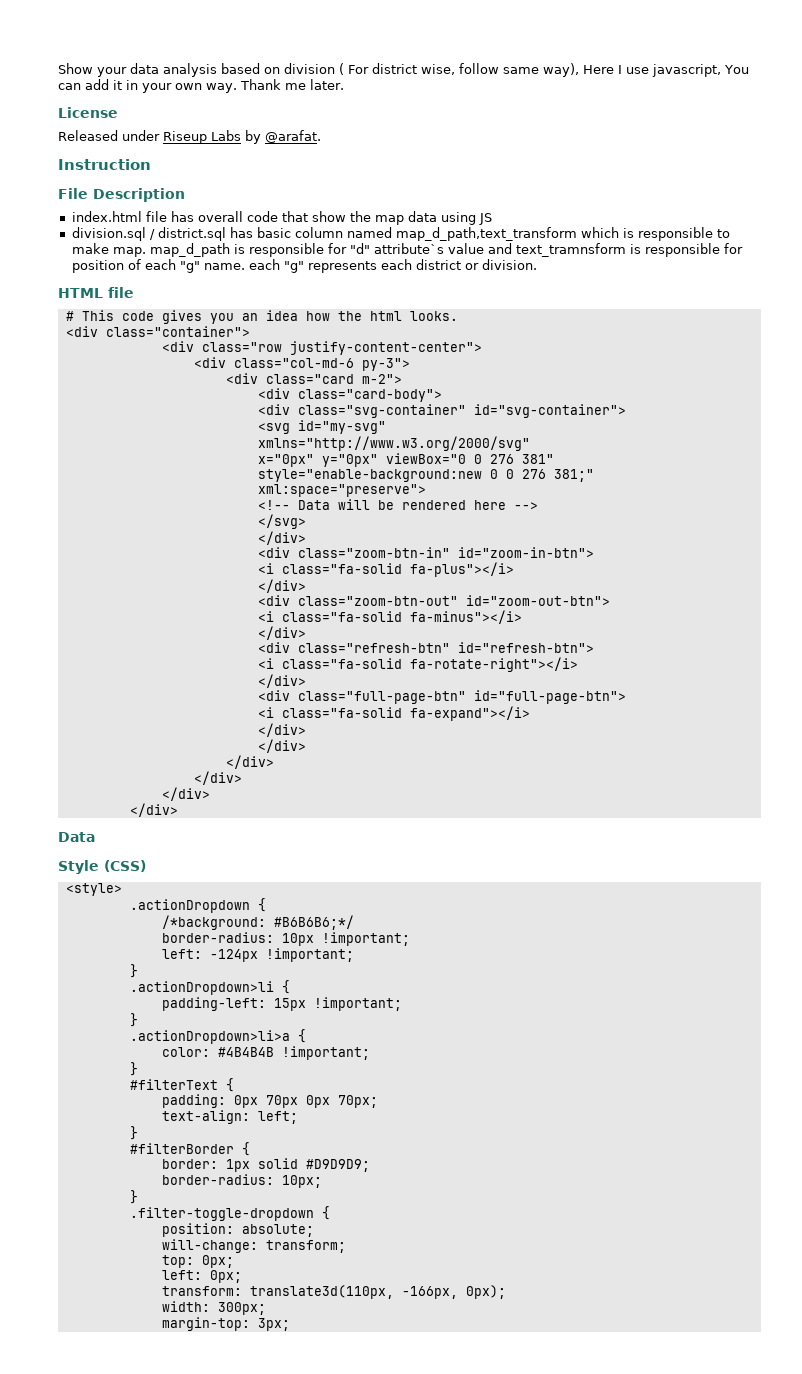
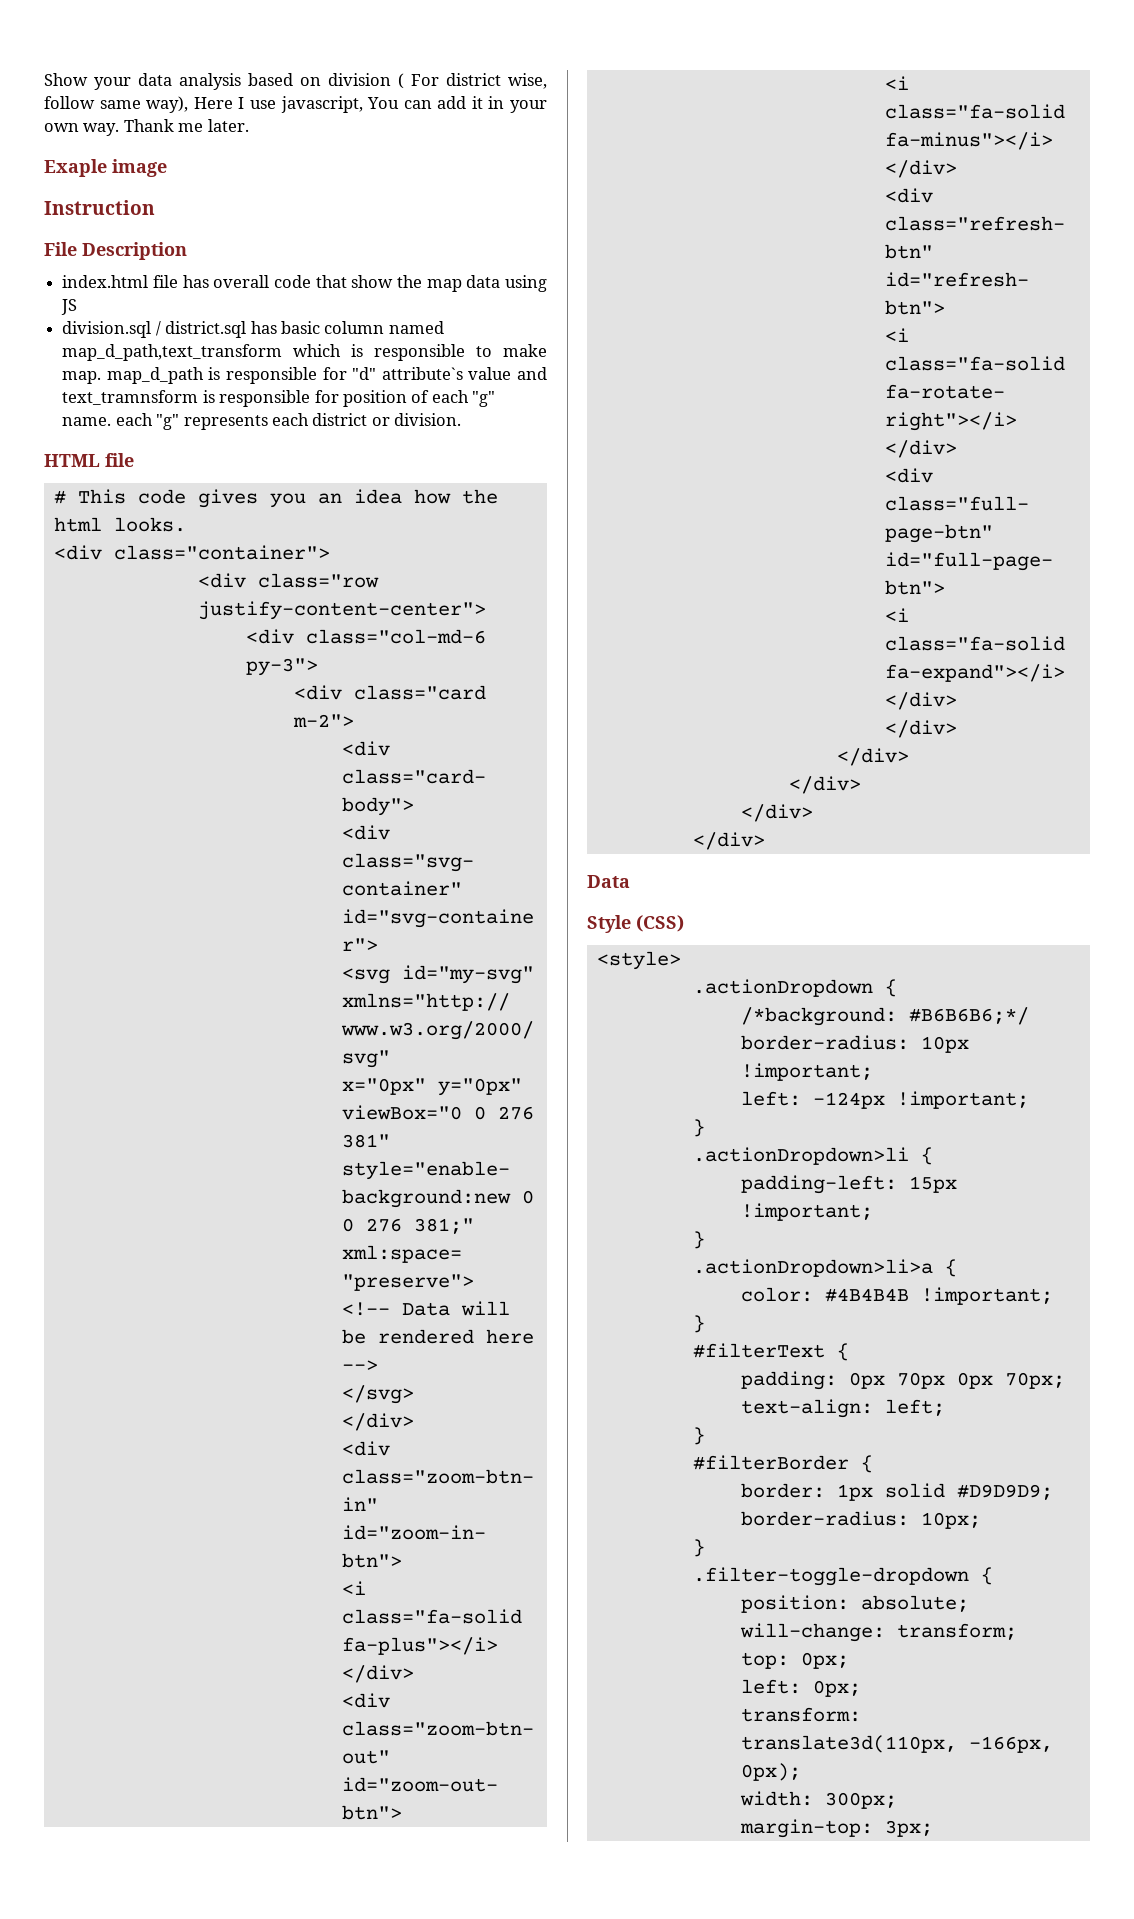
- License
- Released under Riseup Labs by @arafat.
+ Exaple image

